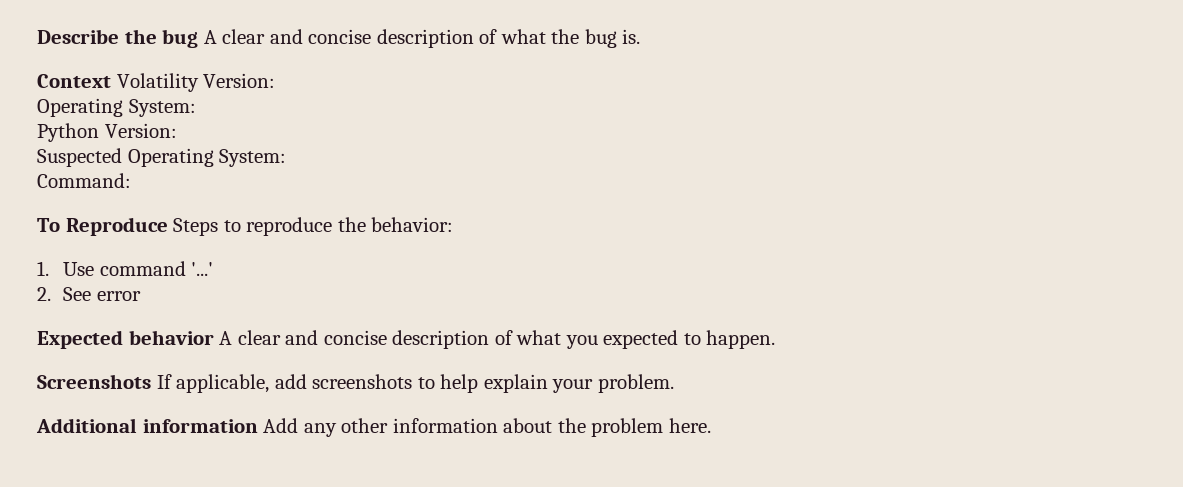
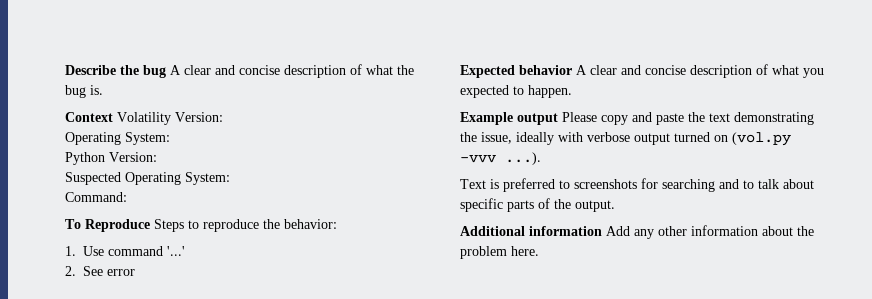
- Screenshots If applicable, add screenshots to help explain your problem.
+ Example output Please copy and paste the text demonstrating the issue, ideally with verbose output turned on (vol.py -vvv ...).
+ Text is preferred to screenshots for searching and to talk about specific parts of the output.

